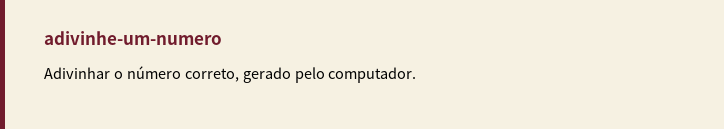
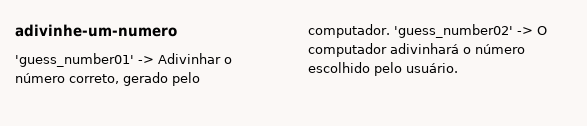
- Adivinhar o número correto, gerado pelo computador.
+ 'guess_number01' -> Adivinhar o número correto, gerado pelo computador.
+ 'guess_number02' -> O computador adivinhará o número escolhido pelo usuário.

